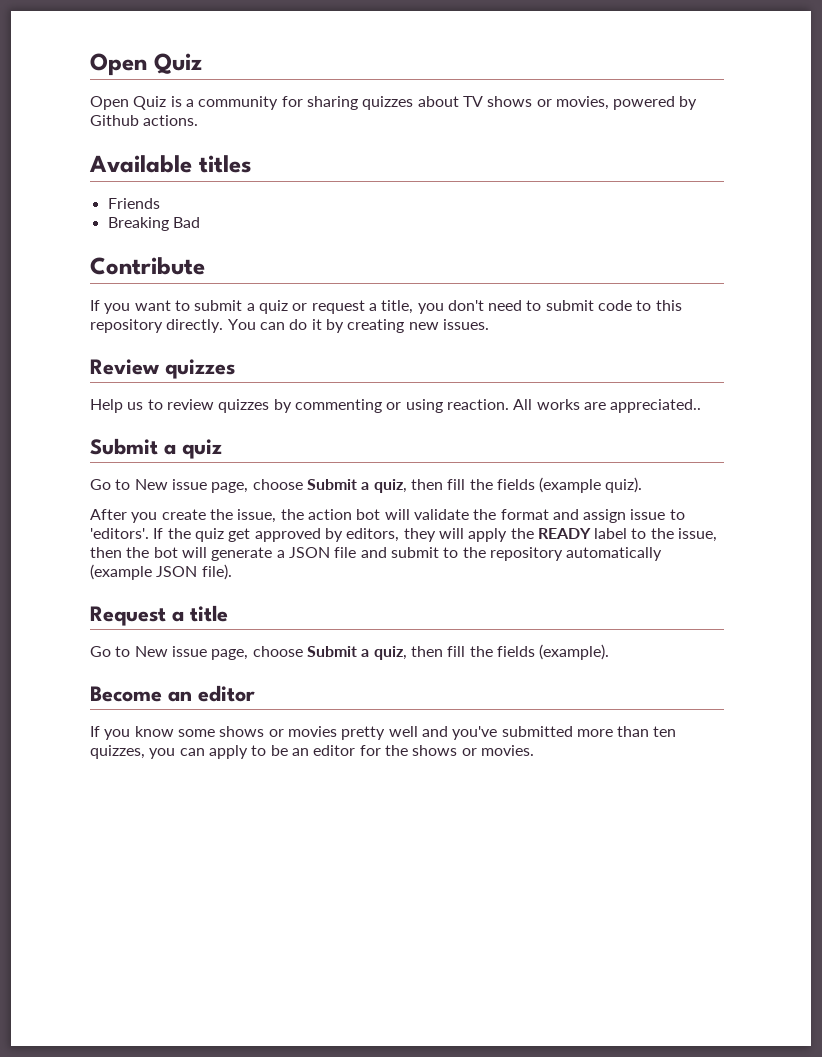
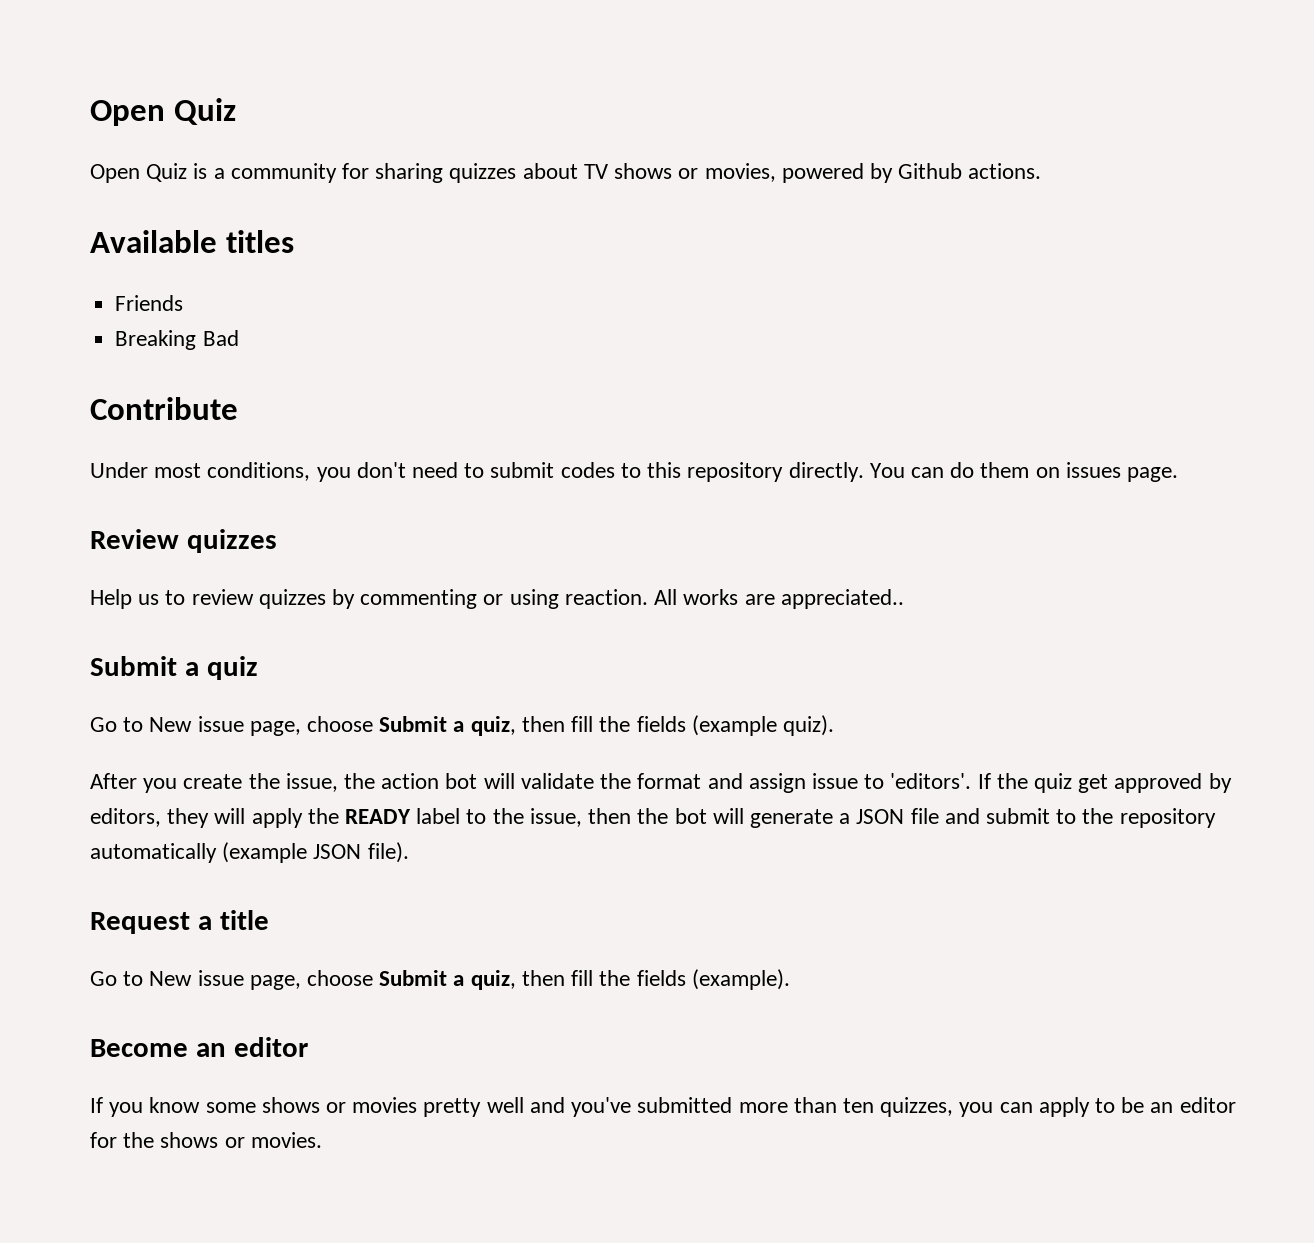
- If you want to submit a quiz or request a title, you don't need to submit code to this repository directly.
+ Under most conditions, you don't need to submit codes to this repository directly.
- You can do it by creating new issues.
+ You can do them on issues page.

